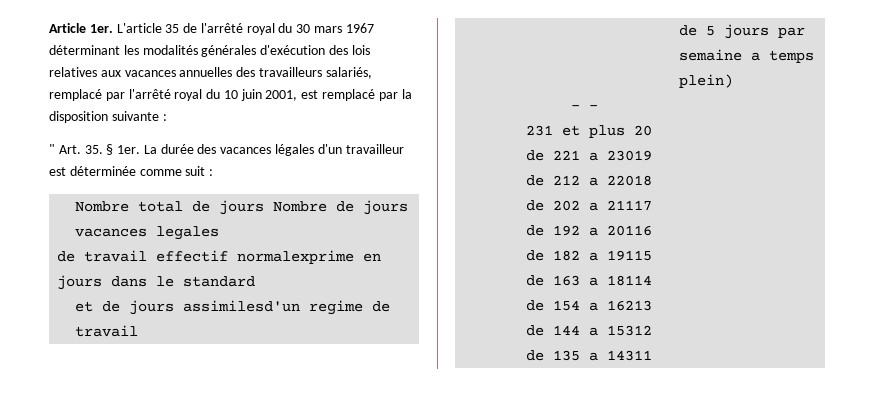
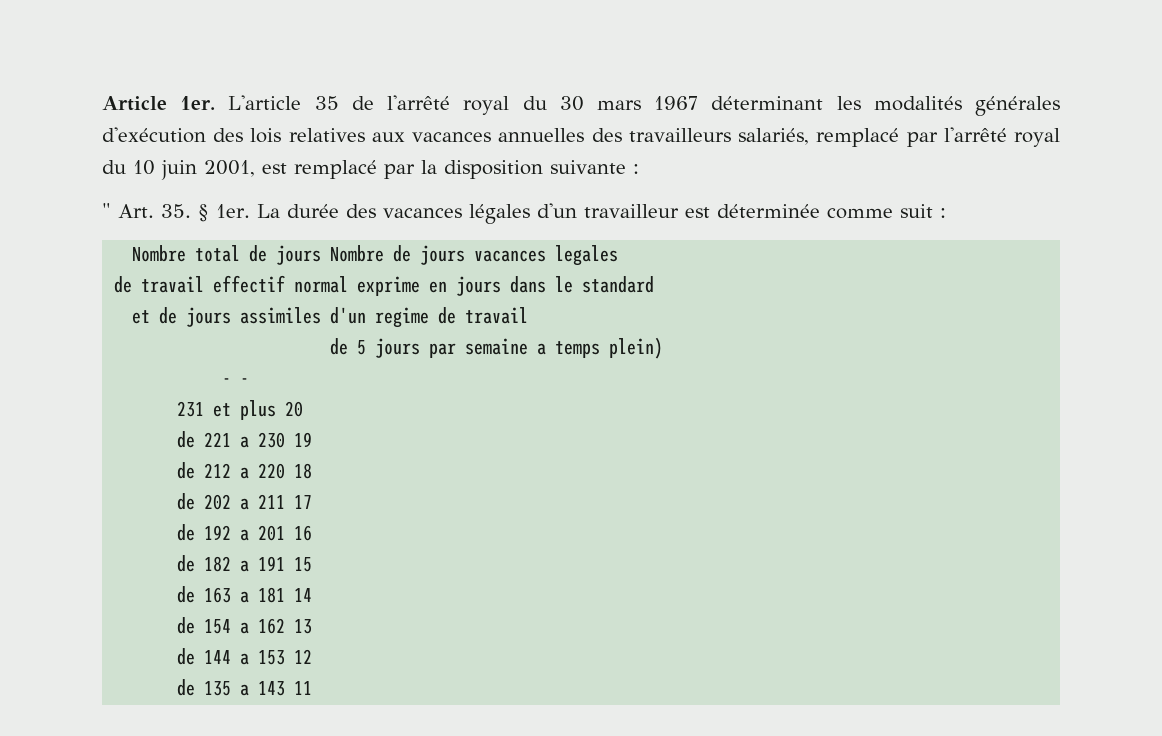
- de travail effectif normalexprime en jours dans le standard
+ de travail effectif normal exprime en jours dans le standard
- et de jours assimilesd'un regime de travail
+ et de jours assimiles d'un regime de travail
- de 221 a 23019
+ de 221 a 230 19
- de 212 a 22018
+ de 212 a 220 18
- de 202 a 21117
+ de 202 a 211 17
- de 192 a 20116
+ de 192 a 201 16
- de 182 a 19115
+ de 182 a 191 15
- de 163 a 18114
+ de 163 a 181 14
- de 154 a 16213
+ de 154 a 162 13
- de 144 a 15312
+ de 144 a 153 12
- de 135 a 14311
+ de 135 a 143 11

